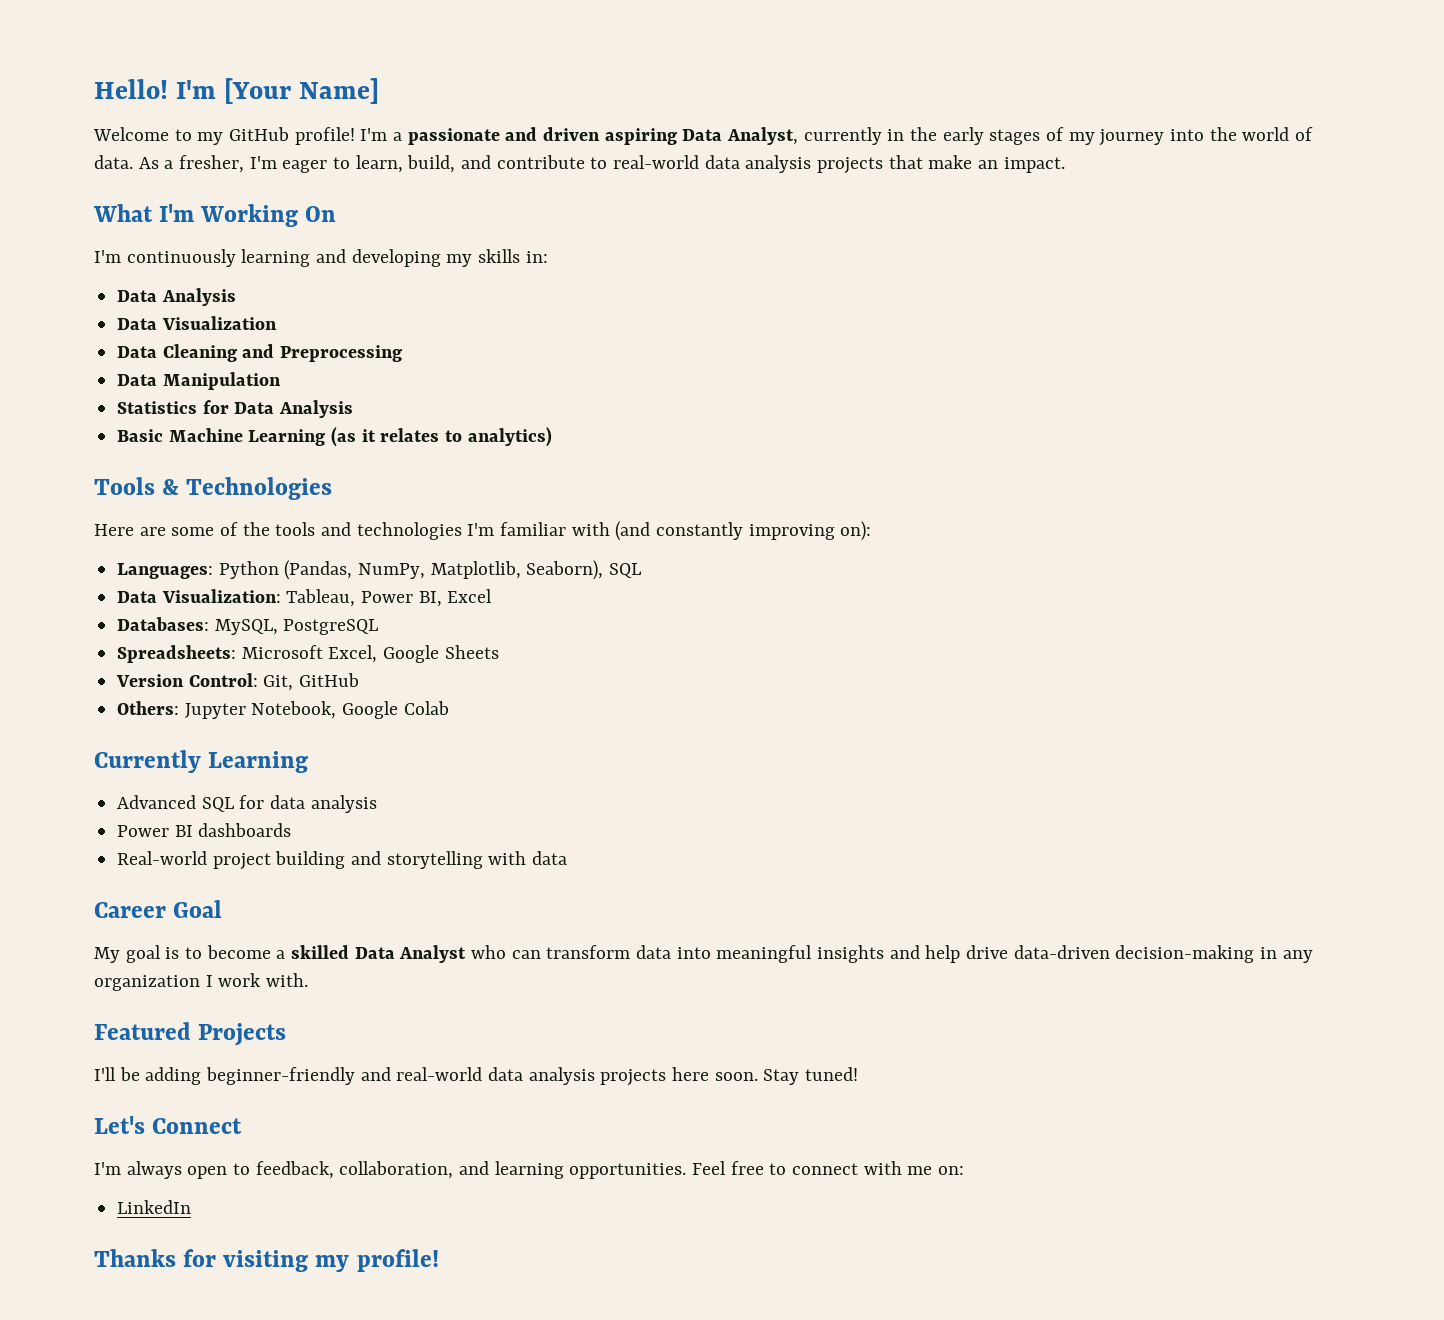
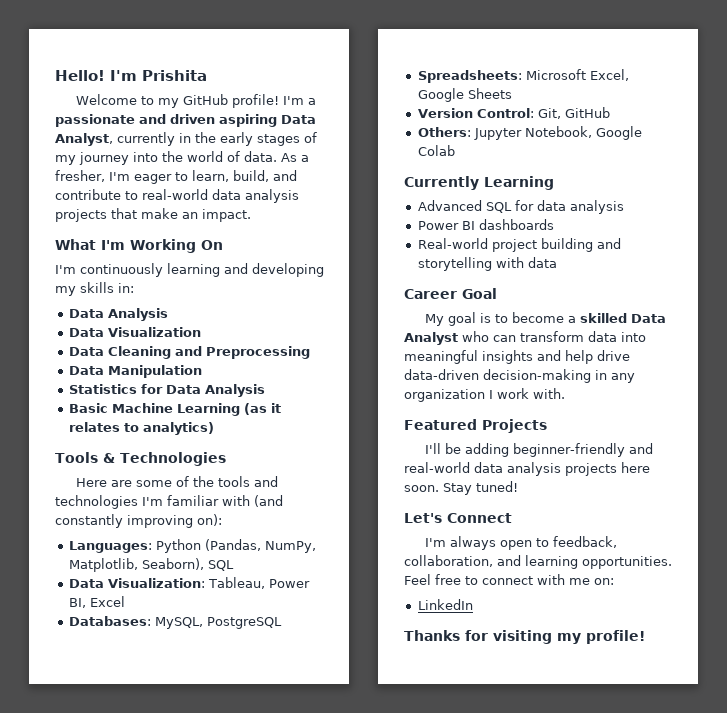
- I'm [Your Name]
+ I'm Prishita

